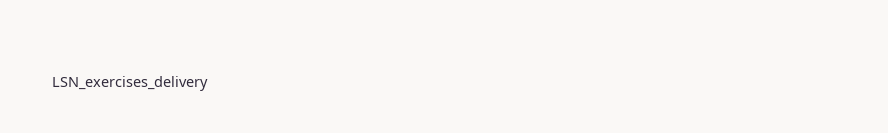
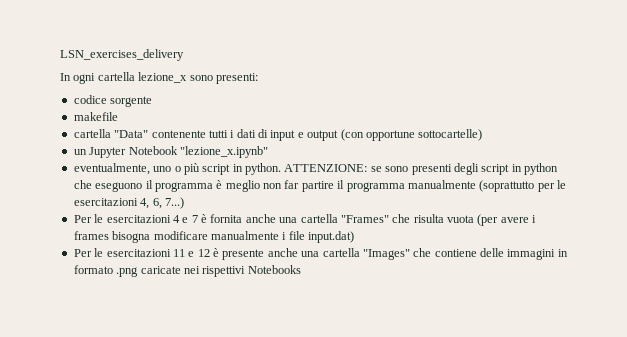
+ In ogni cartella lezione_x sono presenti:
+ codice sorgente
+ makefile
+ cartella "Data" contenente tutti i dati di input e output (con opportune sottocartelle)
+ un Jupyter Notebook "lezione_x.ipynb"
+ eventualmente, uno o più script in python. ATTENZIONE: se sono presenti degli script in python che eseguono il programma è meglio non far partire il programma manualmente (soprattutto per le esercitazioni 4, 6, 7...)
+ Per le esercitazioni 4 e 7 è fornita anche una cartella "Frames" che risulta vuota (per avere i frames bisogna modificare manualmente i file input.dat)
+ Per le esercitazioni 11 e 12 è presente anche una cartella "Images" che contiene delle immagini in formato .png caricate nei rispettivi Notebooks

